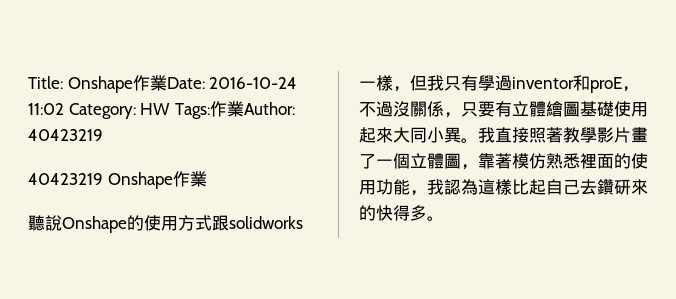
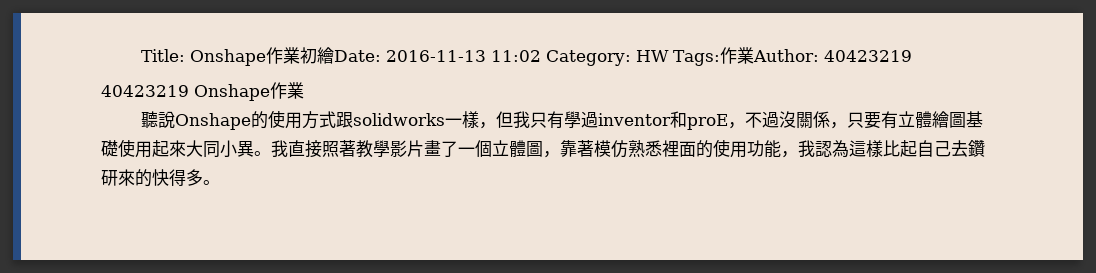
- Title: Onshape作業Date: 2016-10-24 11:02 Category: HW Tags:作業Author: 40423219
+ Title: Onshape作業初繪Date: 2016-11-13 11:02 Category: HW Tags:作業Author: 40423219

